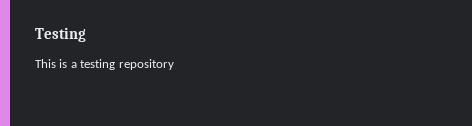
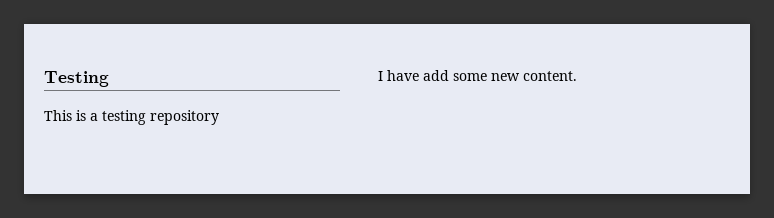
+ I have add some new content.

